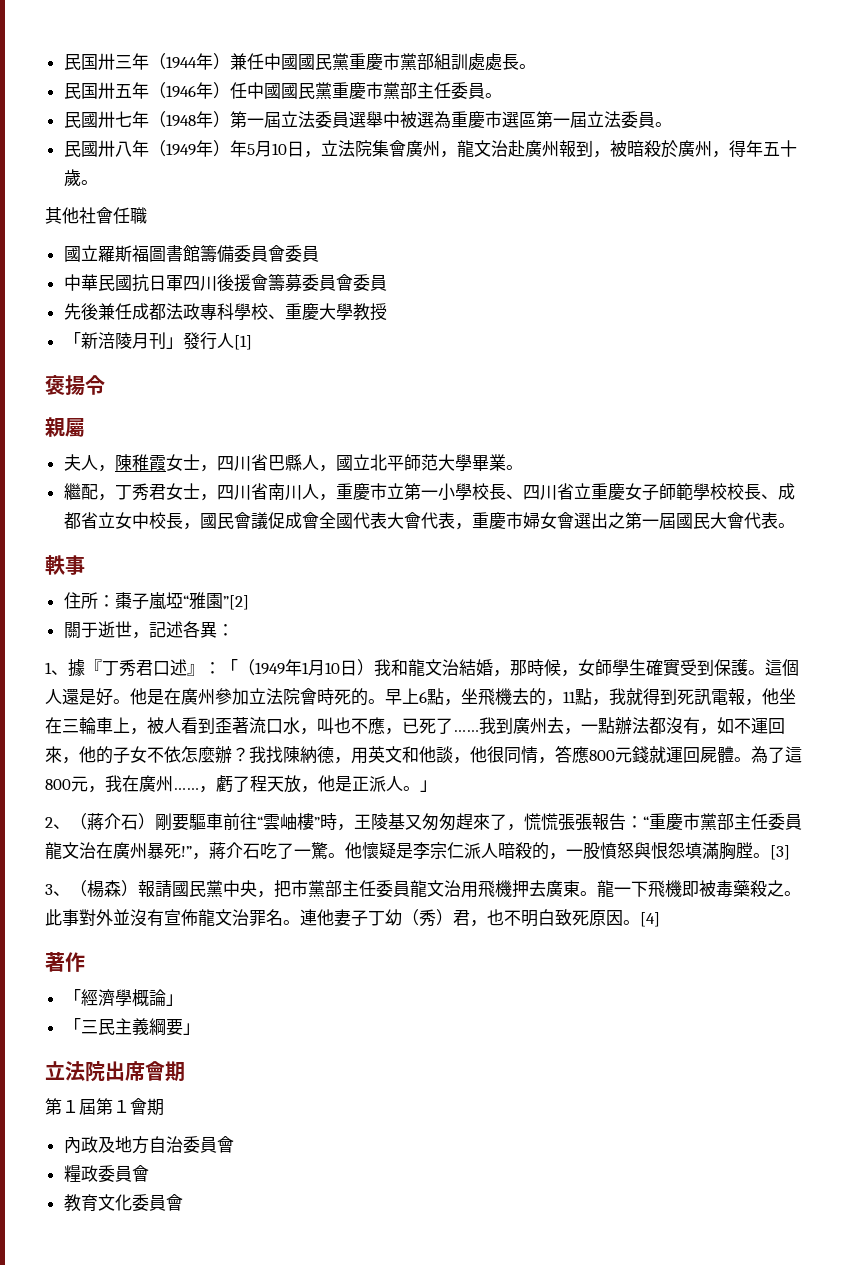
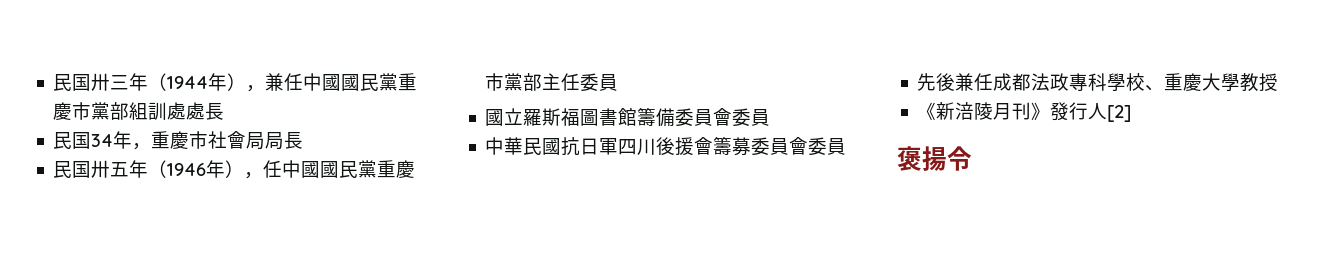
- 民国卅三年（1944年）兼任中國國民黨重慶市黨部組訓處處長。
+ 民国卅三年（1944年），兼任中國國民黨重慶市黨部組訓處處長
+ 民国34年，重慶市社會局局長
- 民国卅五年（1946年）任中國國民黨重慶市黨部主任委員。
- 民國卅七年（1948年）第一屆立法委員選舉中被選為重慶市選區第一屆立法委員。
- 民國卅八年（1949年）年5月10日，立法院集會廣州，龍文治赴廣州報到，被暗殺於廣州，得年五十歲。
- 其他社會任職
+ 民国卅五年（1946年），任中國國民黨重慶市黨部主任委員
- 「新涪陵月刊」發行人[1]
+ 《新涪陵月刊》發行人[2]
- 親屬
- 夫人，陳稚霞女士，四川省巴縣人，國立北平師范大學畢業。
- 繼配，丁秀君女士，四川省南川人，重慶市立第一小學校長、四川省立重慶女子師範學校校長、成都省立女中校長，國民會議促成會全國代表大會代表，重慶市婦女會選出之第一屆國民大會代表。
- 軼事
- 住所：棗子嵐埡“雅園”[2]
- 關于逝世，記述各異：
- 1、據『丁秀君口述』：「（1949年1月10日）我和龍文治結婚，那時候，女師學生確實受到保護。這個人還是好。他是在廣州參加立法院會時死的。早上6點，坐飛機去的，11點，我就得到死訊電報，他坐在三輪車上，被人看到歪著流口水，叫也不應，已死了……我到廣州去，一點辦法都沒有，如不運回來，他的子女不依怎麼辦？我找陳納德，用英文和他談，他很同情，答應800元錢就運回屍體。為了這800元，我在廣州……，虧了程天放，他是正派人。」
- 2、（蔣介石）剛要驅車前往“雲岫樓”時，王陵基又匆匆趕來了，慌慌張張報告：“重慶市黨部主任委員龍文治在廣州暴死!”，蔣介石吃了一驚。他懷疑是李宗仁派人暗殺的，一股憤怒與恨怨填滿胸膛。[3]
- 3、（楊森）報請國民黨中央，把市黨部主任委員龍文治用飛機押去廣東。龍一下飛機即被毒藥殺之。此事對外並沒有宣佈龍文治罪名。連他妻子丁幼（秀）君，也不明白致死原因。[4]
- 著作
- 「經濟學概論」
- 「三民主義綱要」
- 立法院出席會期
- 第１屆第１會期
- 內政及地方自治委員會
- 糧政委員會
- 教育文化委員會

